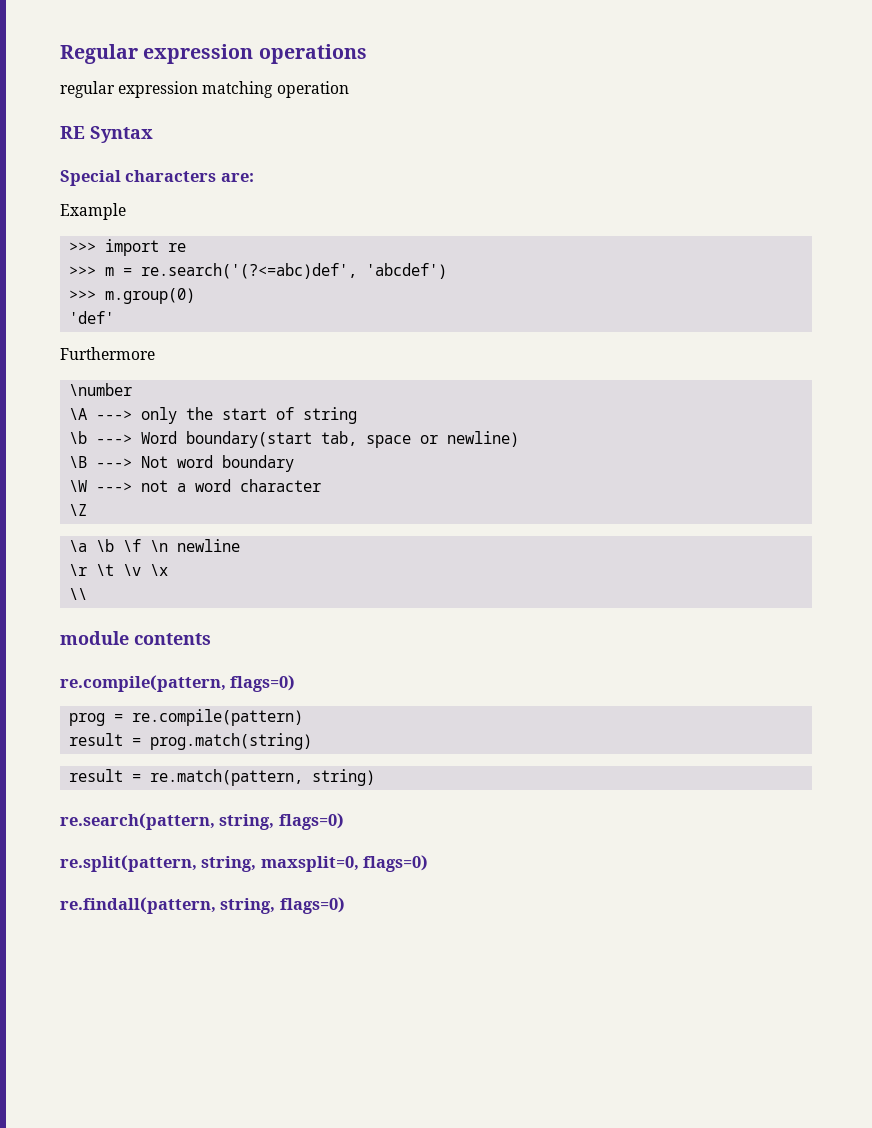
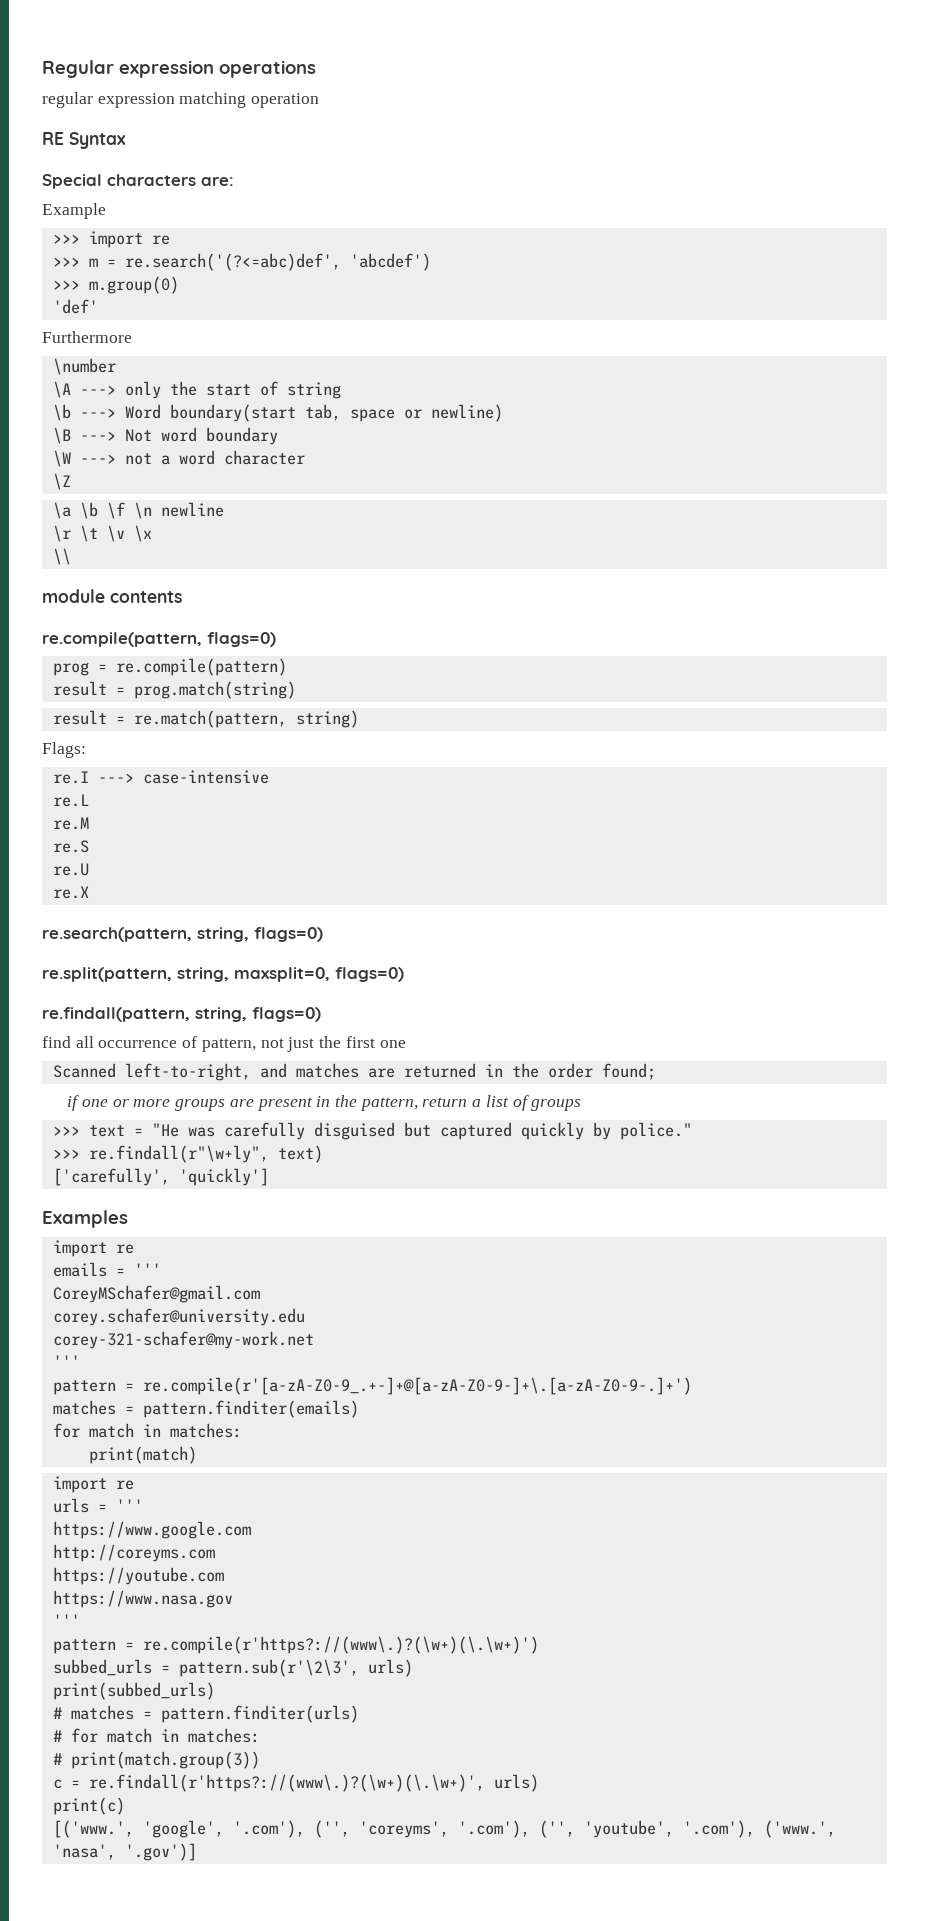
+ Flags:
+ re.I ---> case-intensive
+ re.L
+ re.M
+ re.S
+ re.U
+ re.X
+ find all occurrence of pattern, not just the first one
+ Scanned left-to-right, and matches are returned in the order found;
+ if one or more groups are present in the pattern, return a list of groups
+ >>> text = "He was carefully disguised but captured quickly by police."
+ >>> re.findall(r"\w+ly", text)
+ ['carefully', 'quickly']
+ Examples
+ import re
+ emails = '''
+ CoreyMSchafer@gmail.com
+ corey.schafer@university.edu
+ corey-321-schafer@my-work.net
+ '''
+ pattern = re.compile(r'[a-zA-Z0-9_.+-]+@[a-zA-Z0-9-]+\.[a-zA-Z0-9-.]+')
+ matches = pattern.finditer(emails)
+ for match in matches:
+ print(match)
+ import re
+ urls = '''
+ https://www.google.com
+ http://coreyms.com
+ https://youtube.com
+ https://www.nasa.gov
+ '''
+ pattern = re.compile(r'https?://(www\.)?(\w+)(\.\w+)')
+ subbed_urls = pattern.sub(r'\2\3', urls)
+ print(subbed_urls)
+ # matches = pattern.finditer(urls)
+ # for match in matches:
+ # print(match.group(3))
+ c = re.findall(r'https?://(www\.)?(\w+)(\.\w+)', urls)
+ print(c)
+ [('www.', 'google', '.com'), ('', 'coreyms', '.com'), ('', 'youtube', '.com'), ('www.', 'nasa', '.gov')]

